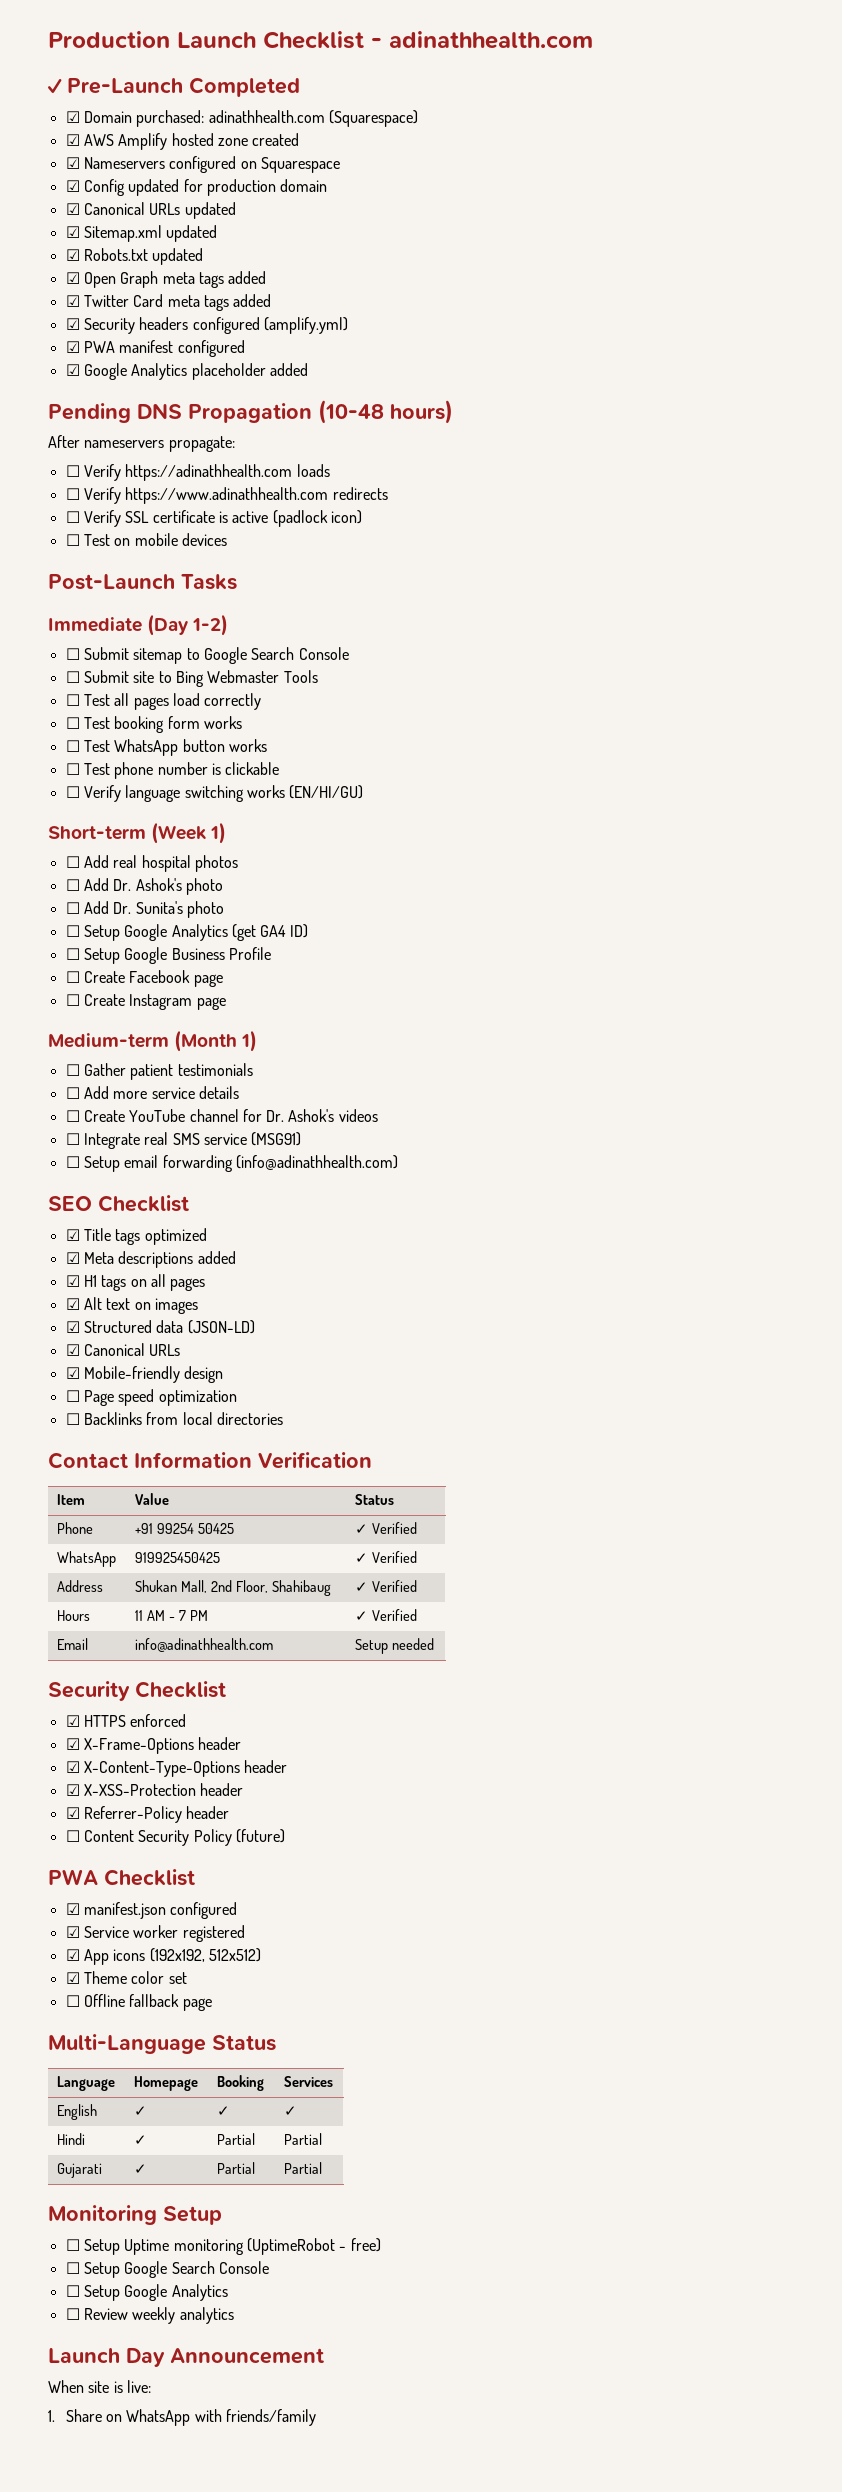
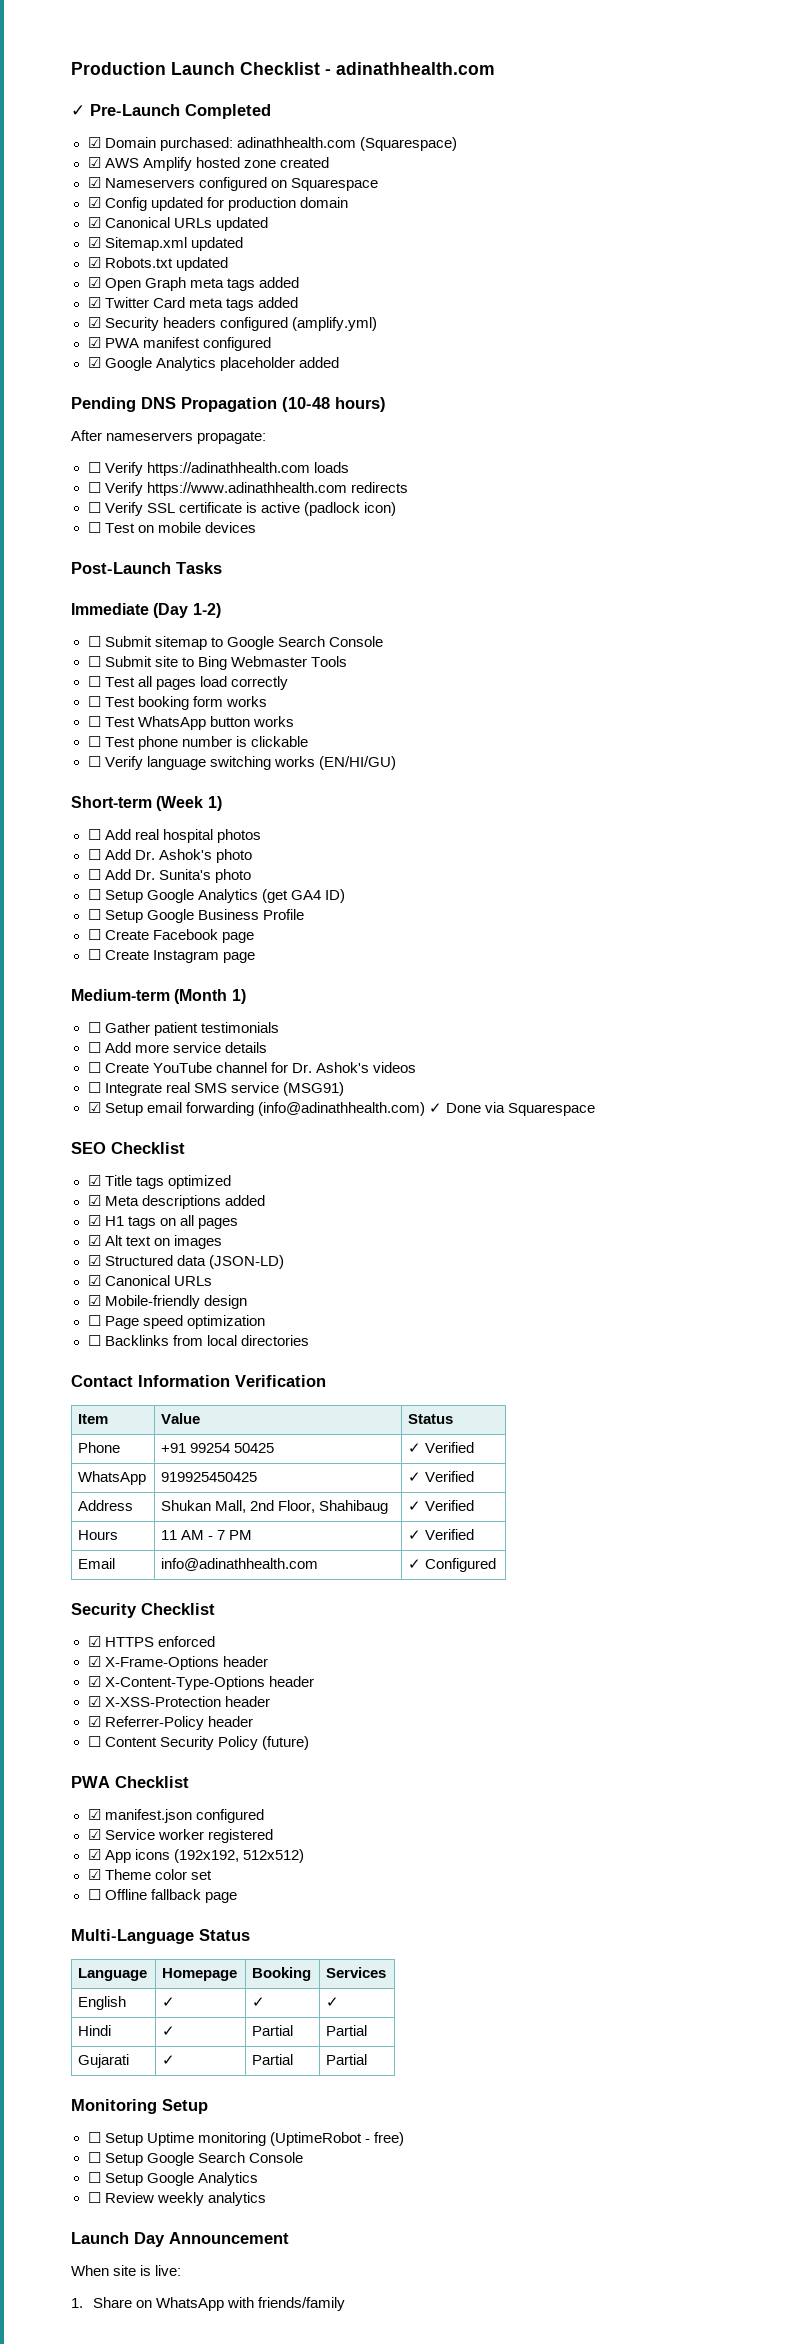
- ☐ Setup email forwarding (info@adinathhealth.com)
+ ☑ Setup email forwarding (info@adinathhealth.com) ✓ Done via Squarespace
- Email | info@adinathhealth.com | Setup needed
+ Email | info@adinathhealth.com | ✓ Configured

